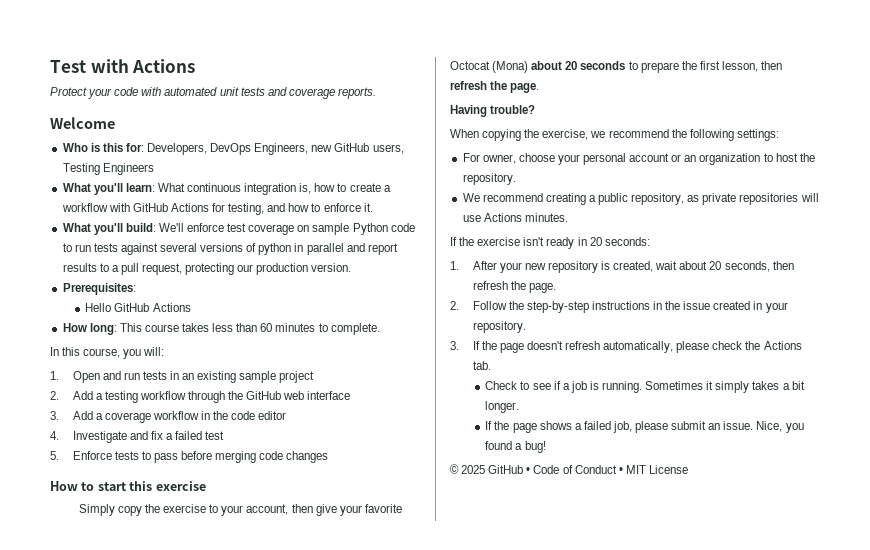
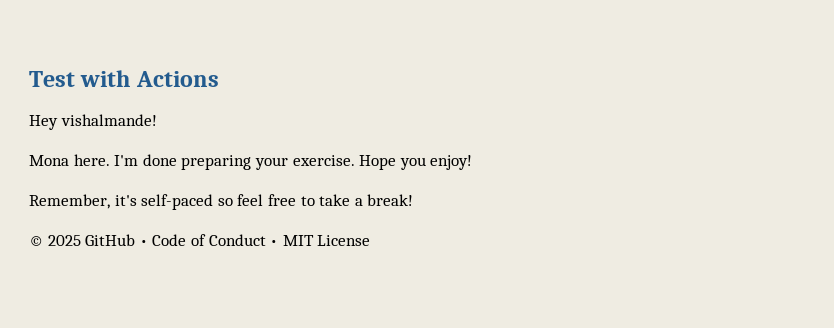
- Protect your code with automated unit tests and coverage reports.
- Welcome
- Who is this for: Developers, DevOps Engineers, new GitHub users, Testing Engineers
- What you'll learn: What continuous integration is, how to create a workflow with GitHub Actions for testing, and how to enforce it.
- What you'll build: We'll enforce test coverage on sample Python code to run tests against several versions of python in parallel and report results to a pull request, protecting our production version.
- Prerequisites:
- Hello GitHub Actions
- How long: This course takes less than 60 minutes to complete.
- In this course, you will:
- 1. Open and run tests in an existing sample project
- 2. Add a testing workflow through the GitHub web interface
- 3. Add a coverage workflow in the code editor
- 4. Investigate and fix a failed test
- 5. Enforce tests to pass before merging code changes
- How to start this exercise
- Simply copy the exercise to your account, then give your favorite Octocat (Mona) about 20 seconds to prepare the first lesson, then refresh the page.
- Having trouble?
- When copying the exercise, we recommend the following settings:
- For owner, choose your personal account or an organization to host the repository.
- We recommend creating a public repository, as private repositories will use Actions minutes.
- If the exercise isn't ready in 20 seconds:
- 1. After your new repository is created, wait about 20 seconds, then refresh the page.
- 2. Follow the step-by-step instructions in the issue created in your repository.
- 3. If the page doesn't refresh automatically, please check the Actions tab.
- Check to see if a job is running. Sometimes it simply takes a bit longer.
- If the page shows a failed job, please submit an issue. Nice, you found a bug!
+ Hey vishalmande!
+ Mona here. I'm done preparing your exercise. Hope you enjoy!
+ Remember, it's self-paced so feel free to take a break!

